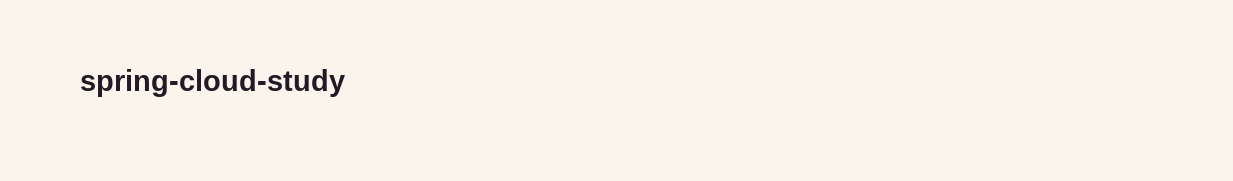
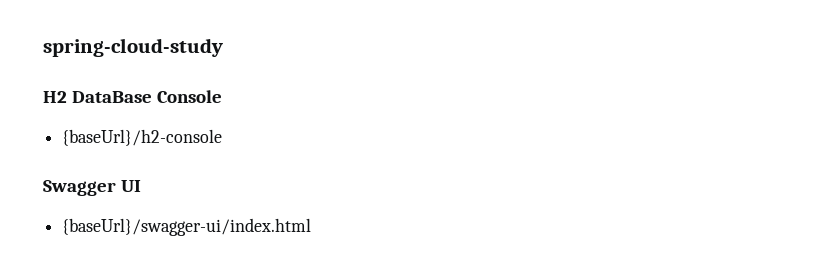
+ H2 DataBase Console
+ {baseUrl}/h2-console
+ Swagger UI
+ {baseUrl}/swagger-ui/index.html

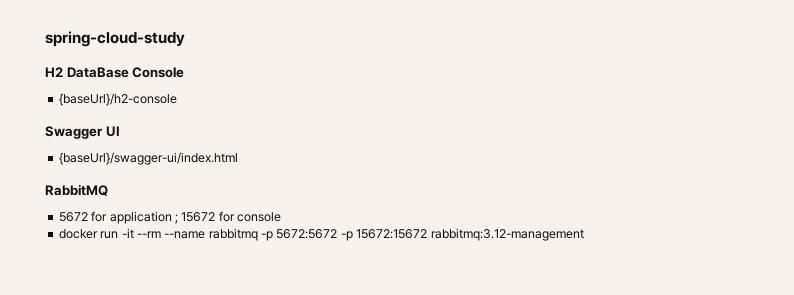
+ RabbitMQ
+ 5672 for application ; 15672 for console
+ docker run -it --rm --name rabbitmq -p 5672:5672 -p 15672:15672 rabbitmq:3.12-management

